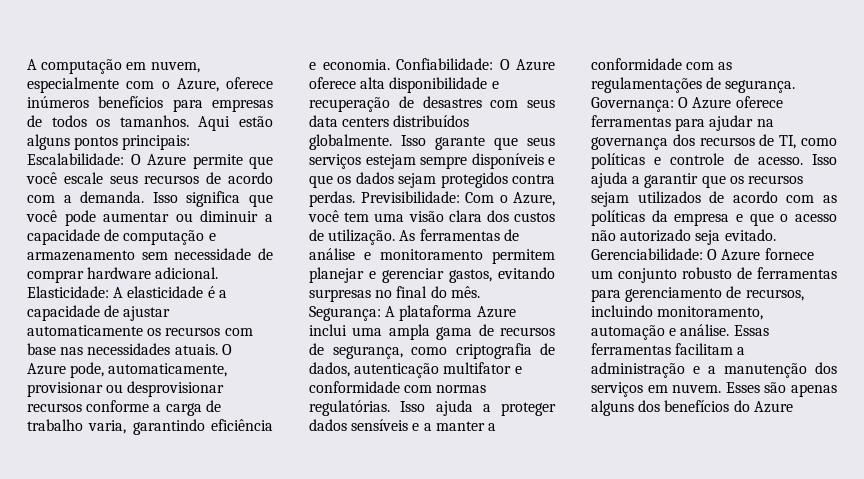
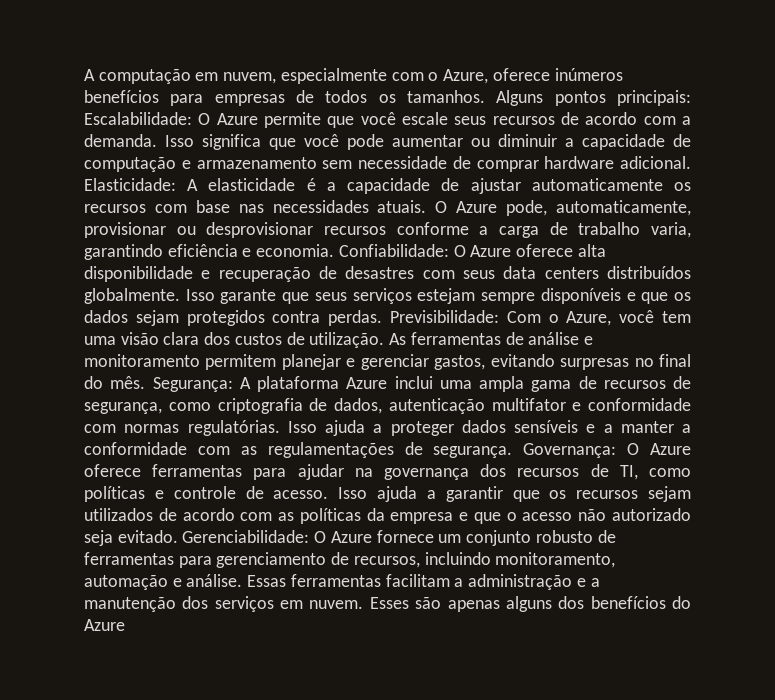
- Aqui estão alguns pontos principais: Escalabilidade: O Azure permite que você escale seus recursos de acordo com a demanda.
+ Alguns pontos principais: Escalabilidade: O Azure permite que você escale seus recursos de acordo com a demanda.

